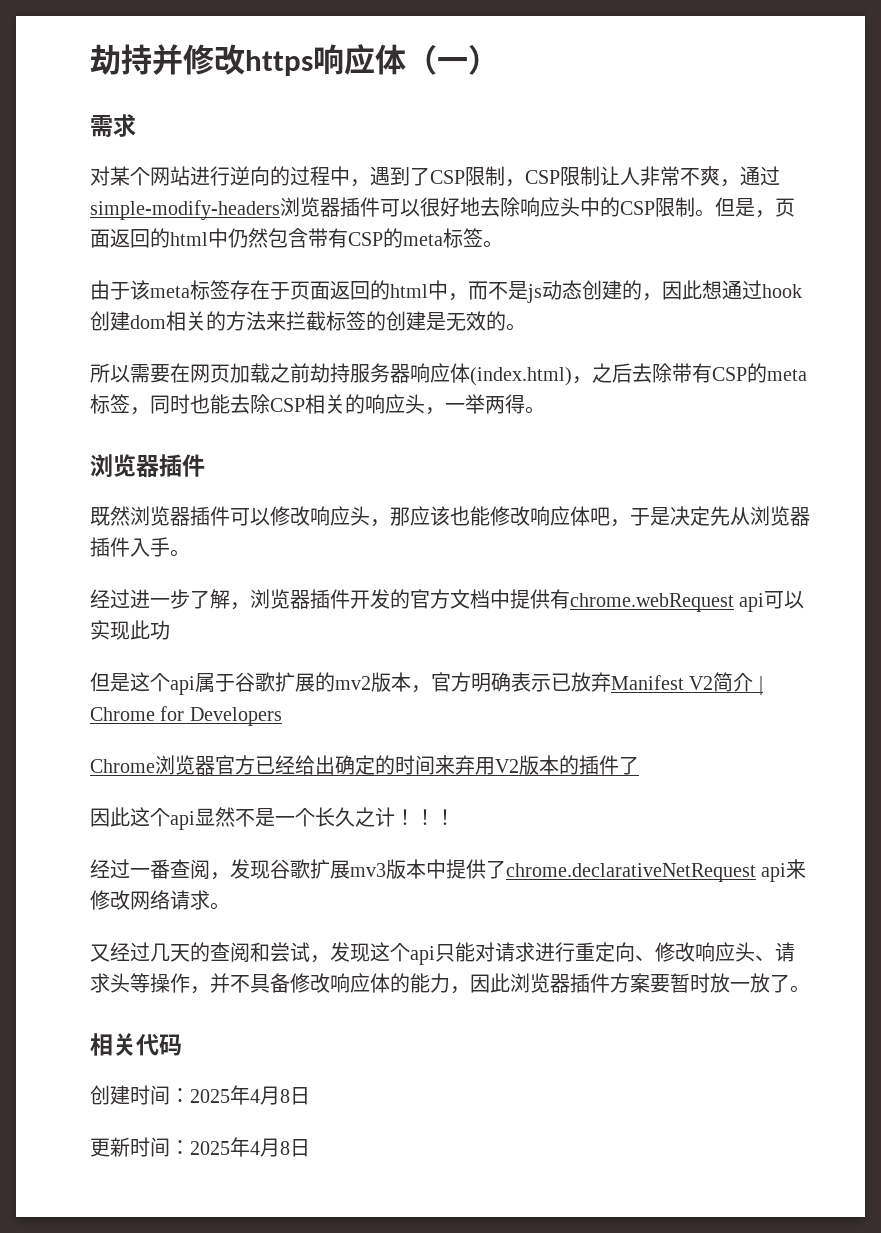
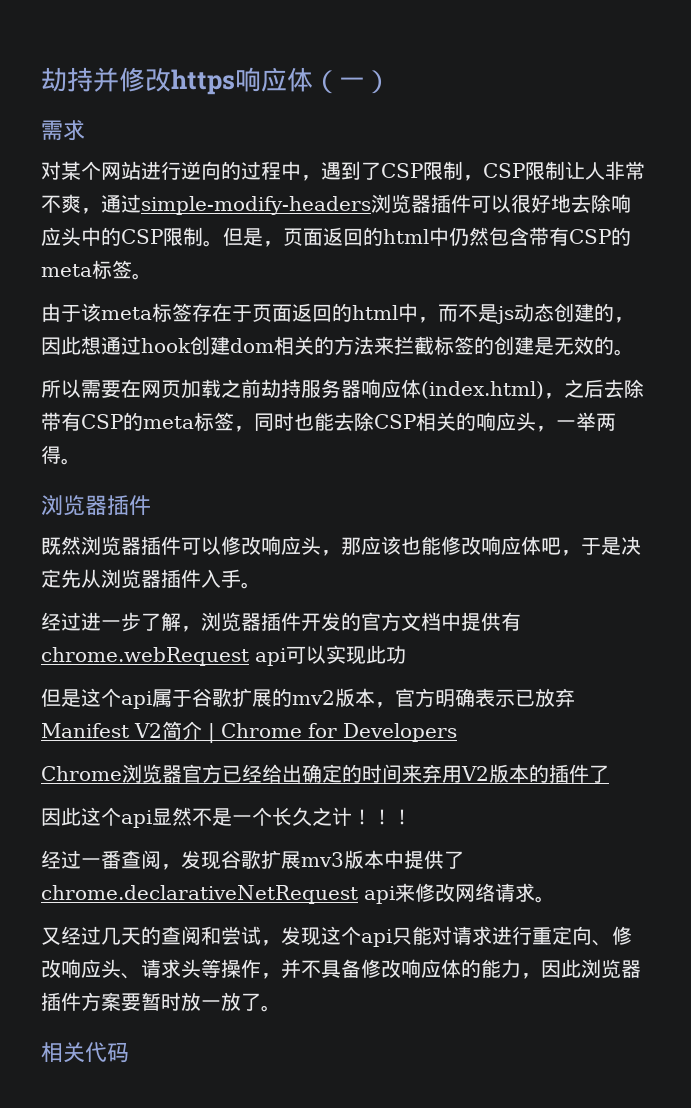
- 创建时间：2025年4月8日
- 更新时间：2025年4月8日

